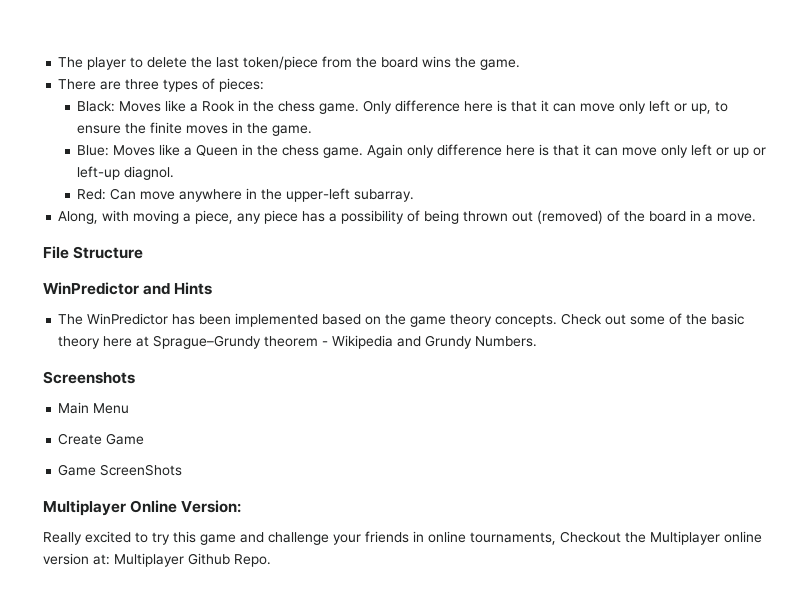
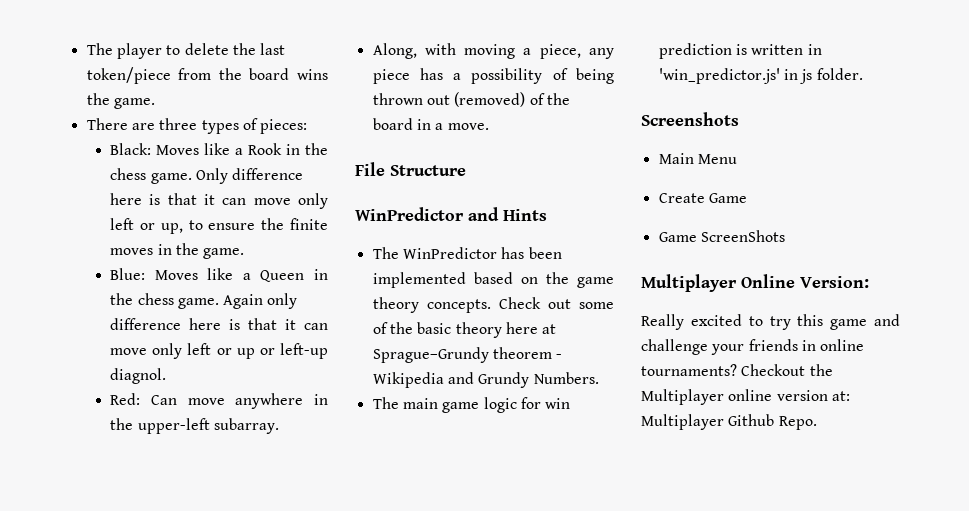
+ The main game logic for win prediction is written in 'win_predictor.js' in js folder.
- Really excited to try this game and challenge your friends in online tournaments, Checkout the Multiplayer online version at: Multiplayer Github Repo.
+ Really excited to try this game and challenge your friends in online tournaments? Checkout the Multiplayer online version at: Multiplayer Github Repo.

